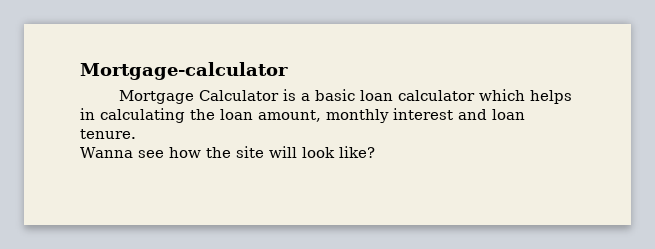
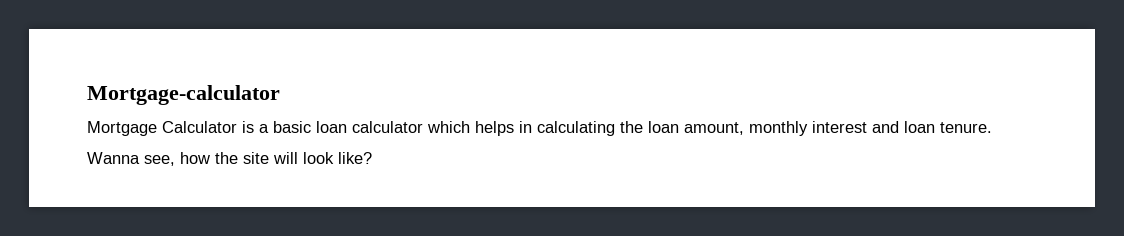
- Wanna see how the site will look like?
+ Wanna see, how the site will look like?

